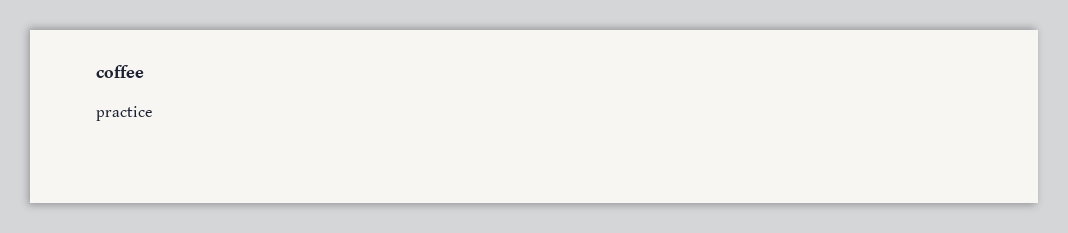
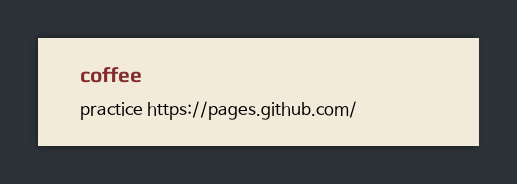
- practice
+ practice https://pages.github.com/

